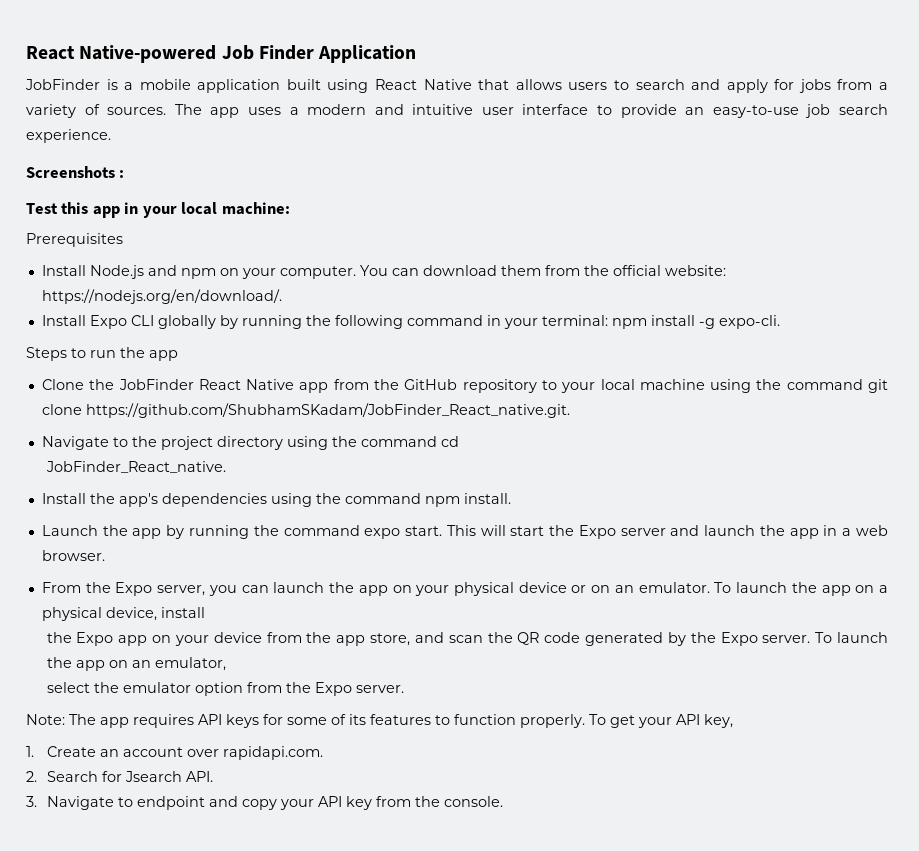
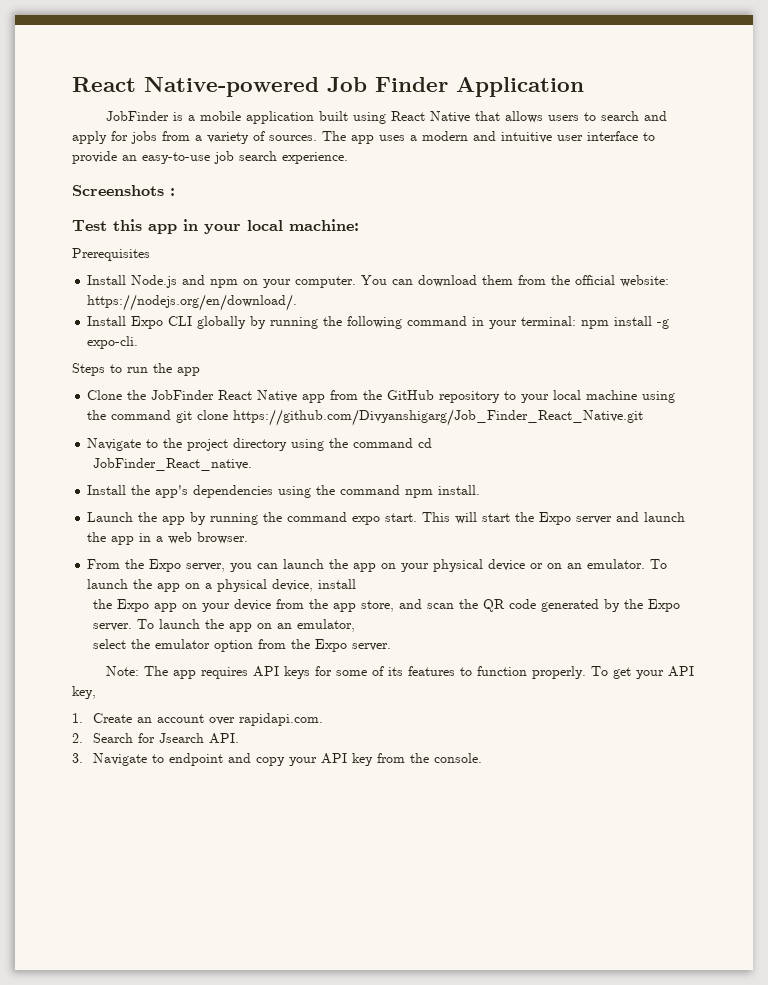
- Clone the JobFinder React Native app from the GitHub repository to your local machine using the command git clone https://github.com/ShubhamSKadam/JobFinder_React_native.git.
+ Clone the JobFinder React Native app from the GitHub repository to your local machine using the command git clone https://github.com/Divyanshigarg/Job_Finder_React_Native.git

